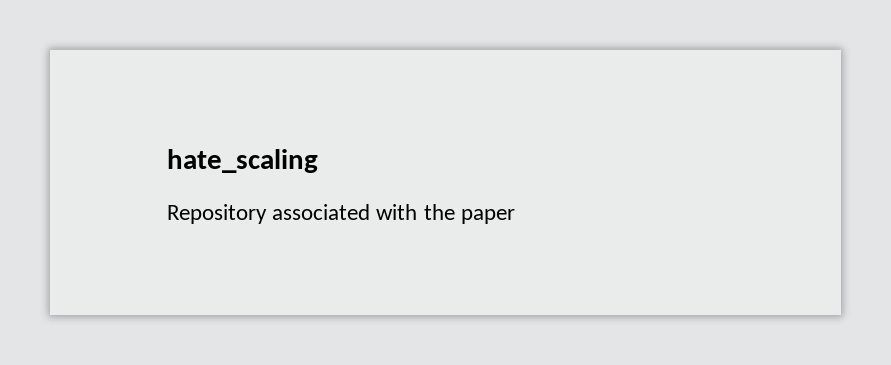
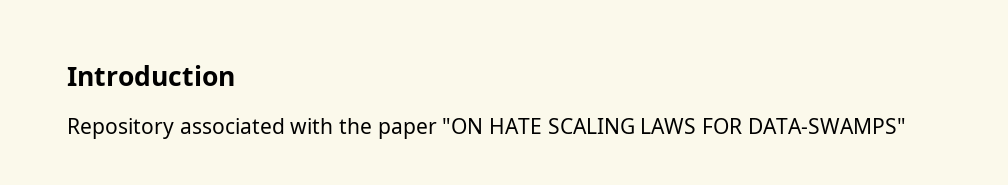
- hate_scaling
+ Introduction
- Repository associated with the paper
+ Repository associated with the paper "ON HATE SCALING LAWS FOR DATA-SWAMPS"

